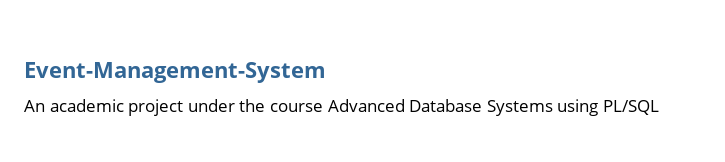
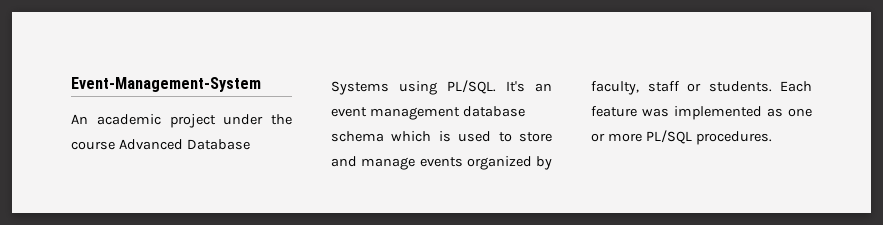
- An academic project under the course Advanced Database Systems using PL/SQL
+ An academic project under the course Advanced Database Systems using PL/SQL. It's an event management database schema which is used to store and manage events organized by faculty, staff or students. Each feature was implemented as one or more PL/SQL procedures.

